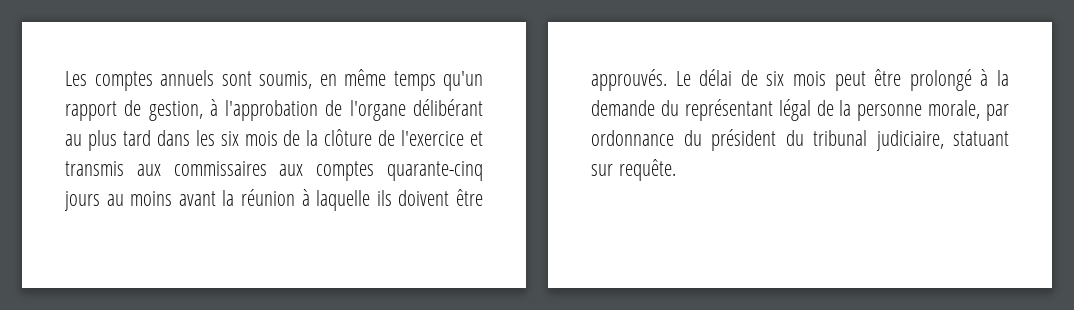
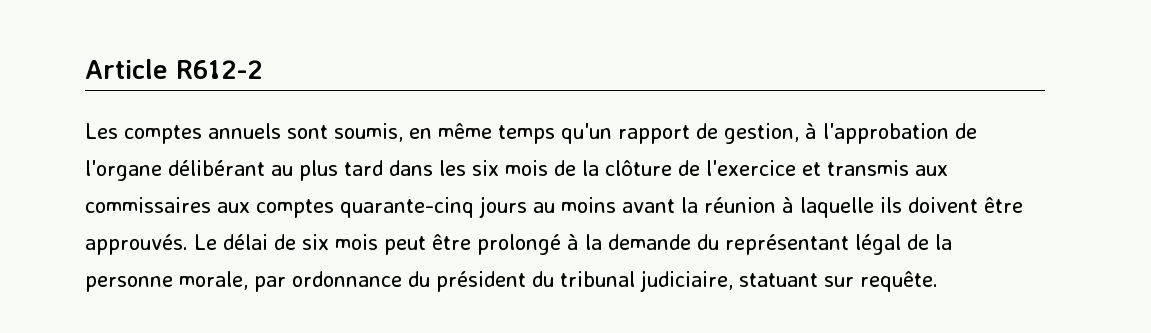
+ Article R612-2

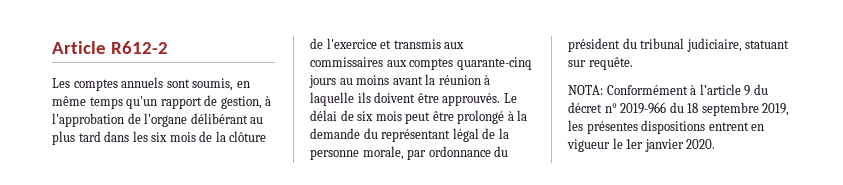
+ NOTA: Conformément à l’article 9 du décret n° 2019-966 du 18 septembre 2019, les présentes dispositions entrent en vigueur le 1er janvier 2020.

